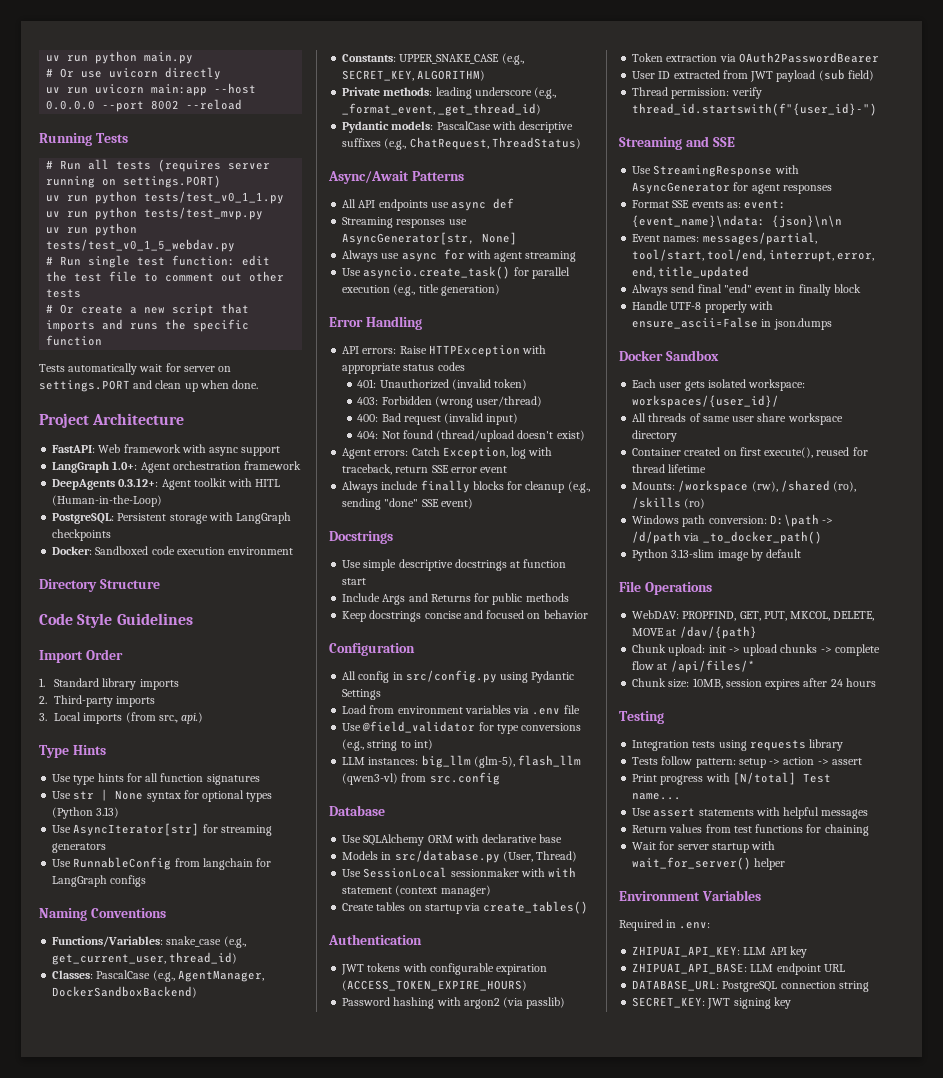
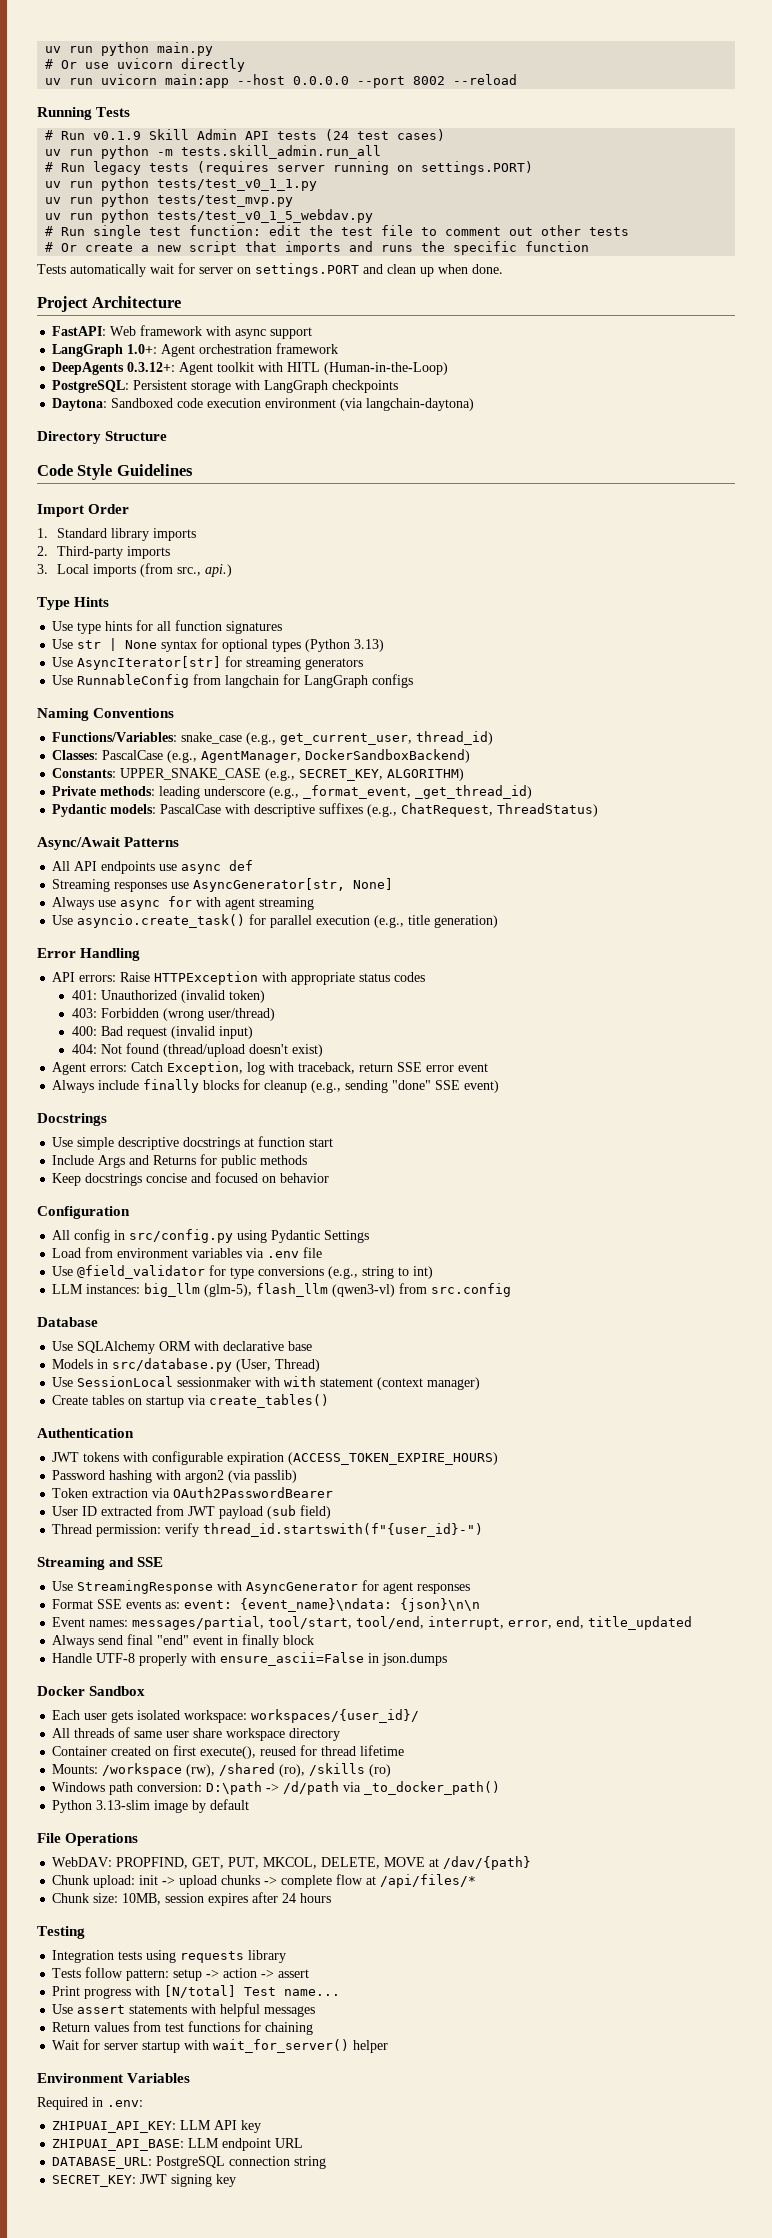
- # Run all tests (requires server running on settings.PORT)
+ # Run v0.1.9 Skill Admin API tests (24 test cases)
+ uv run python -m tests.skill_admin.run_all
+ # Run legacy tests (requires server running on settings.PORT)
- Docker: Sandboxed code execution environment
+ Daytona: Sandboxed code execution environment (via langchain-daytona)

